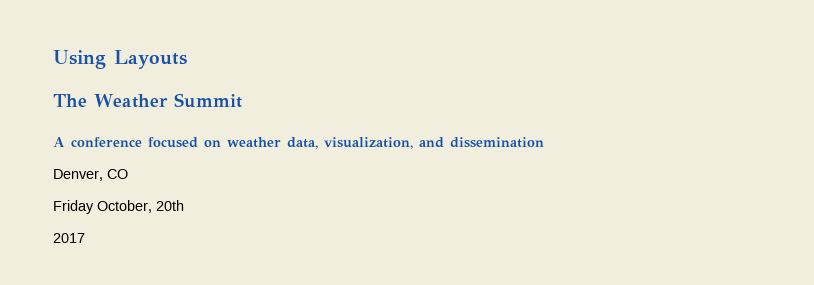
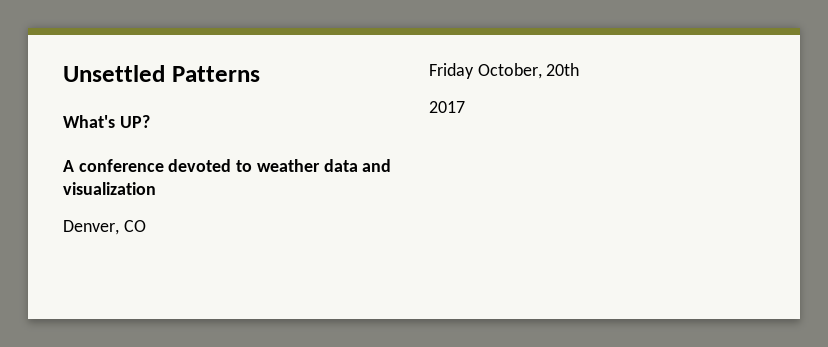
- Using Layouts
- The Weather Summit
- A conference focused on weather data, visualization, and dissemination
+ Unsettled Patterns
+ What's UP?
+ A conference devoted to weather data and visualization

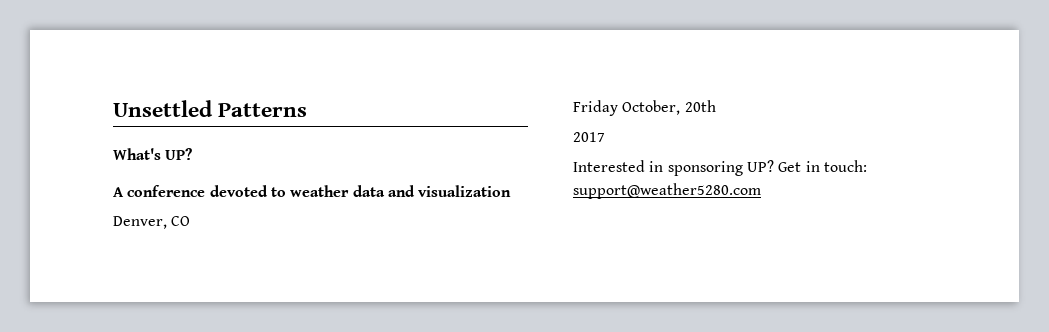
+ Interested in sponsoring UP? Get in touch: support@weather5280.com

